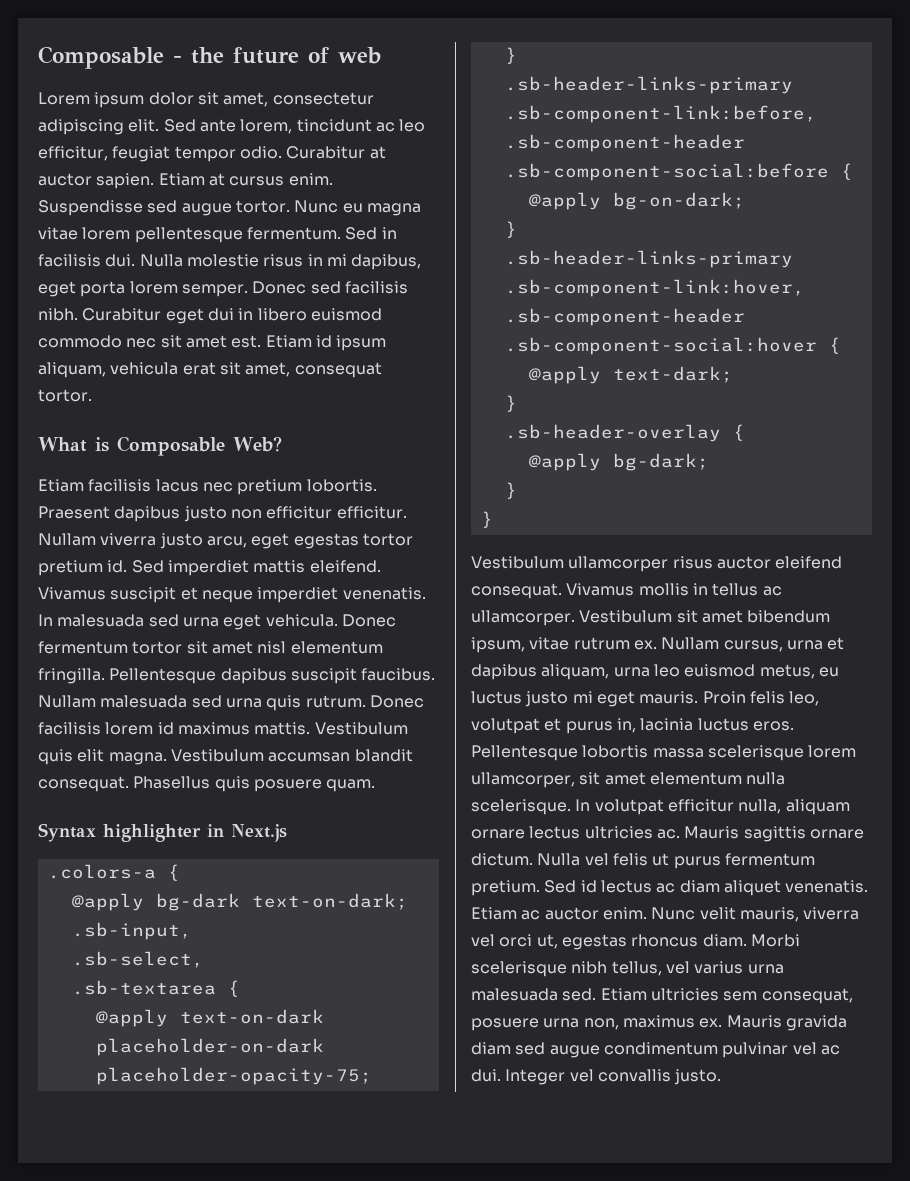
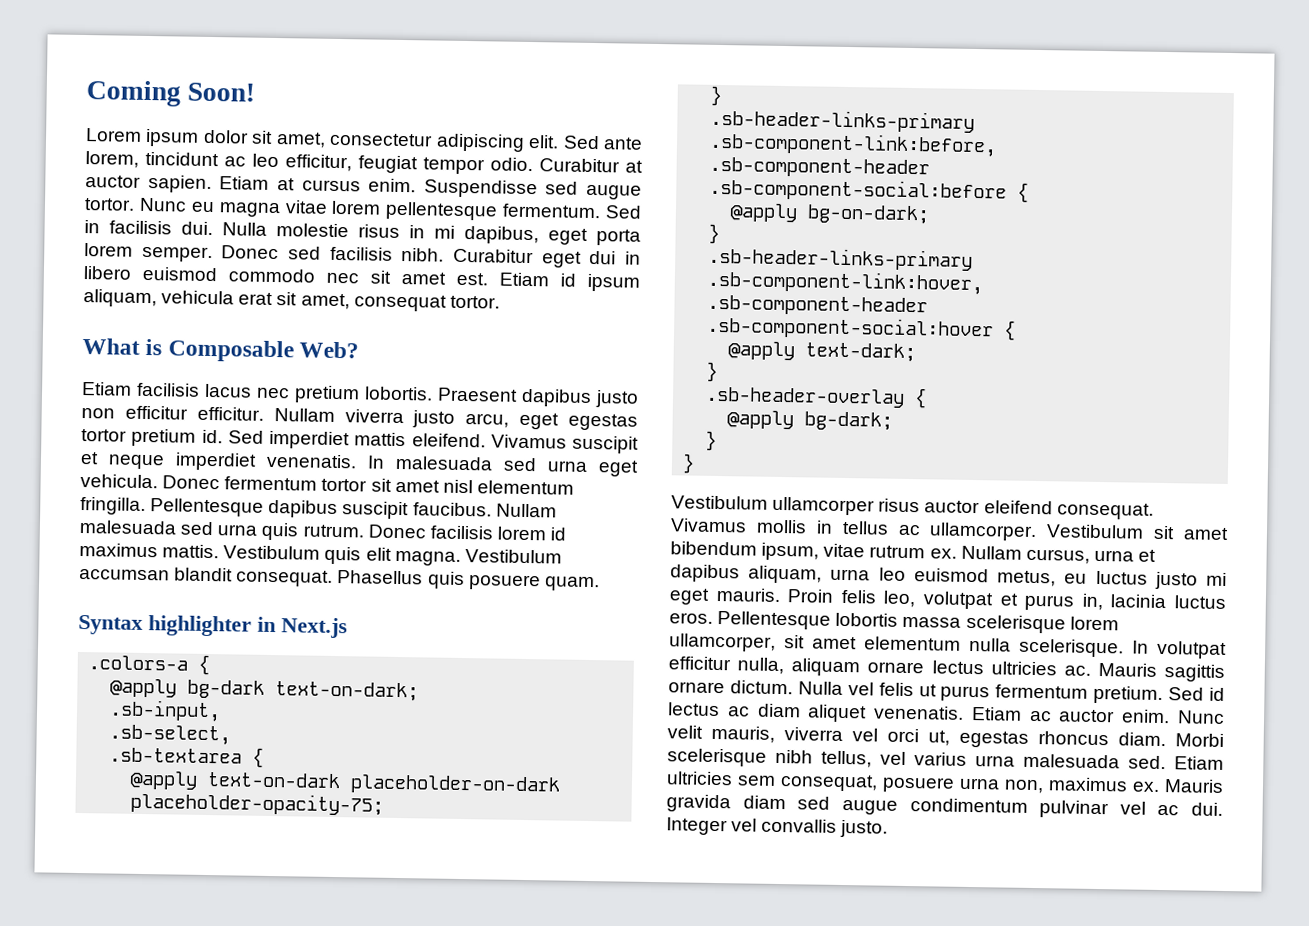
- Composable - the future of web
+ Coming Soon!

